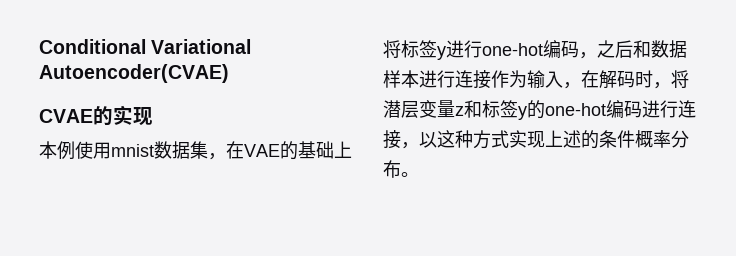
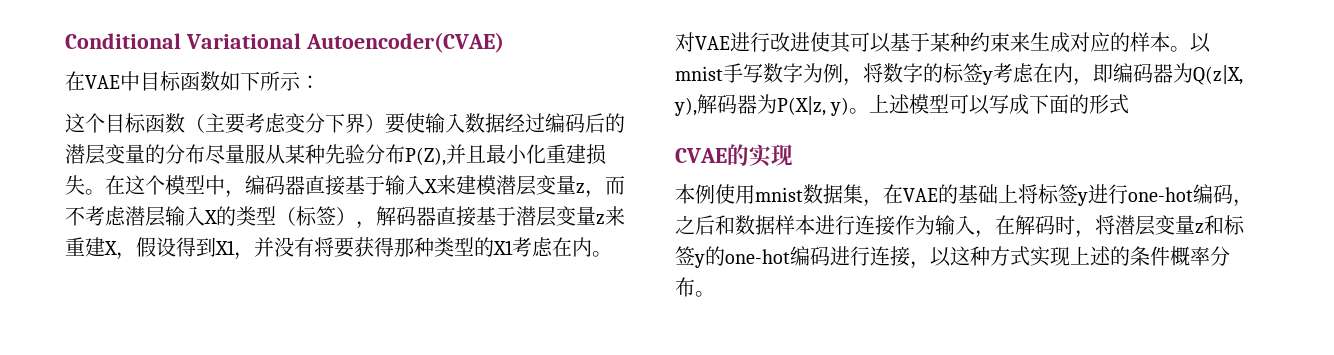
+ 在VAE中目标函数如下所示：
+ 这个目标函数（主要考虑变分下界）要使输入数据经过编码后的潜层变量的分布尽量服从某种先验分布P(Z),并且最小化重建损失。在这个模型中，编码器直接基于输入X来建模潜层变量z，而不考虑潜层输入X的类型（标签），解码器直接基于潜层变量z来重建X，假设得到X1，并没有将要获得那种类型的X1考虑在内。
+ 对VAE进行改进使其可以基于某种约束来生成对应的样本。以mnist手写数字为例，将数字的标签y考虑在内，即编码器为Q(z|X, y),解码器为P(X|z, y)。上述模型可以写成下面的形式

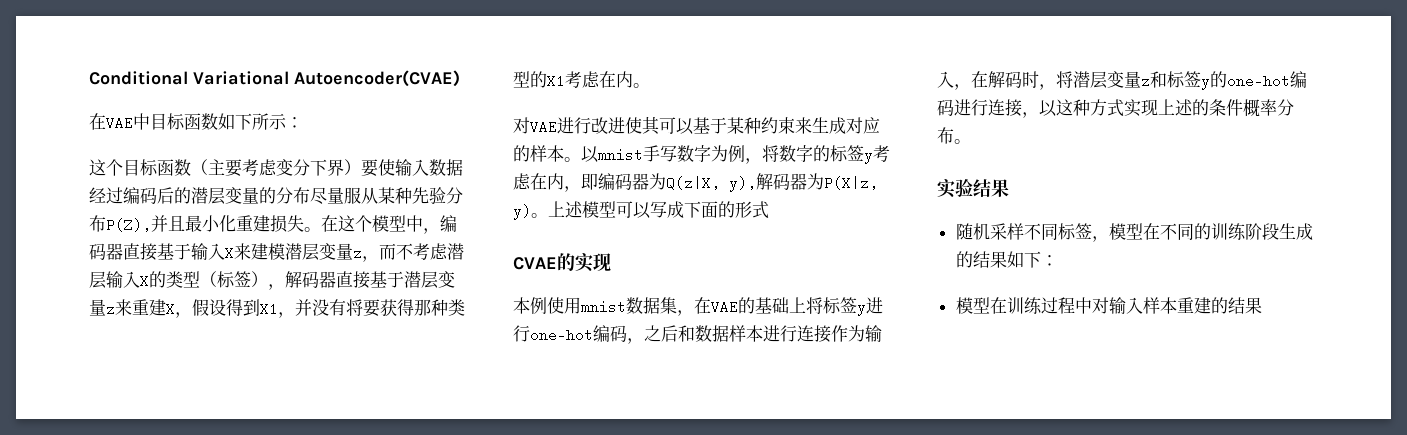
+ 实验结果
+ 随机采样不同标签，模型在不同的训练阶段生成的结果如下：
+ 模型在训练过程中对输入样本重建的结果

